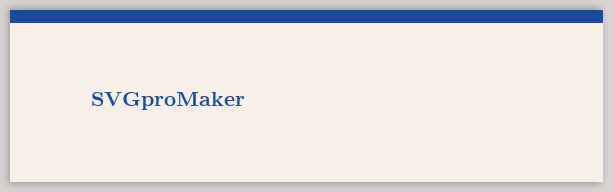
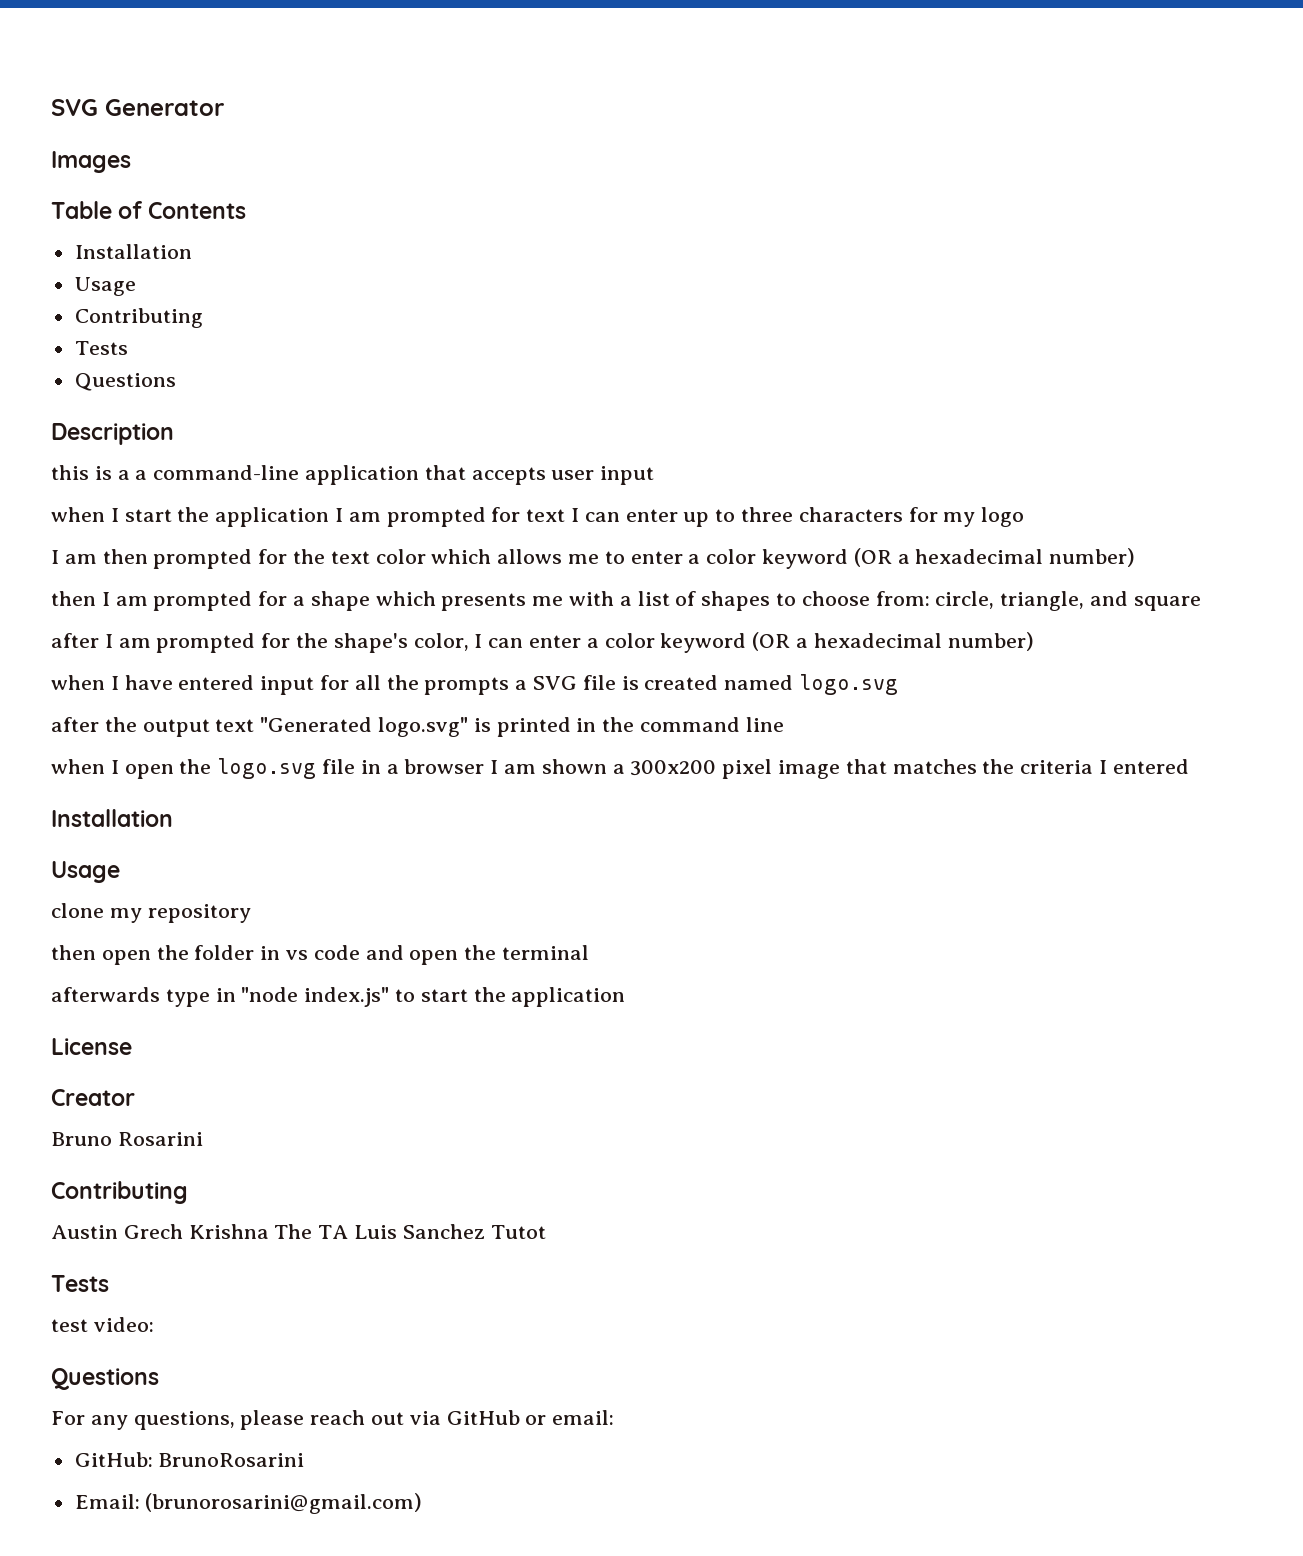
- SVGproMaker
+ SVG Generator
+ Images
+ Table of Contents
+ Installation
+ Usage
+ Contributing
+ Tests
+ Questions
+ Description
+ this is a a command-line application that accepts user input
+ when I start the application I am prompted for text I can enter up to three characters for my logo
+ I am then prompted for the text color which allows me to enter a color keyword (OR a hexadecimal number)
+ then I am prompted for a shape which presents me with a list of shapes to choose from: circle, triangle, and square
+ after I am prompted for the shape's color, I can enter a color keyword (OR a hexadecimal number)
+ when I have entered input for all the prompts a SVG file is created named logo.svg
+ after the output text "Generated logo.svg" is printed in the command line
+ when I open the logo.svg file in a browser I am shown a 300x200 pixel image that matches the criteria I entered
+ Installation
+ Usage
+ clone my repository
+ then open the folder in vs code and open the terminal
+ afterwards type in "node index.js" to start the application
+ License
+ Creator
+ Bruno Rosarini
+ Contributing
+ Austin Grech Krishna The TA Luis Sanchez Tutot
+ Tests
+ test video:
+ Questions
+ For any questions, please reach out via GitHub or email:
+ GitHub: BrunoRosarini
+ Email: (brunorosarini@gmail.com)

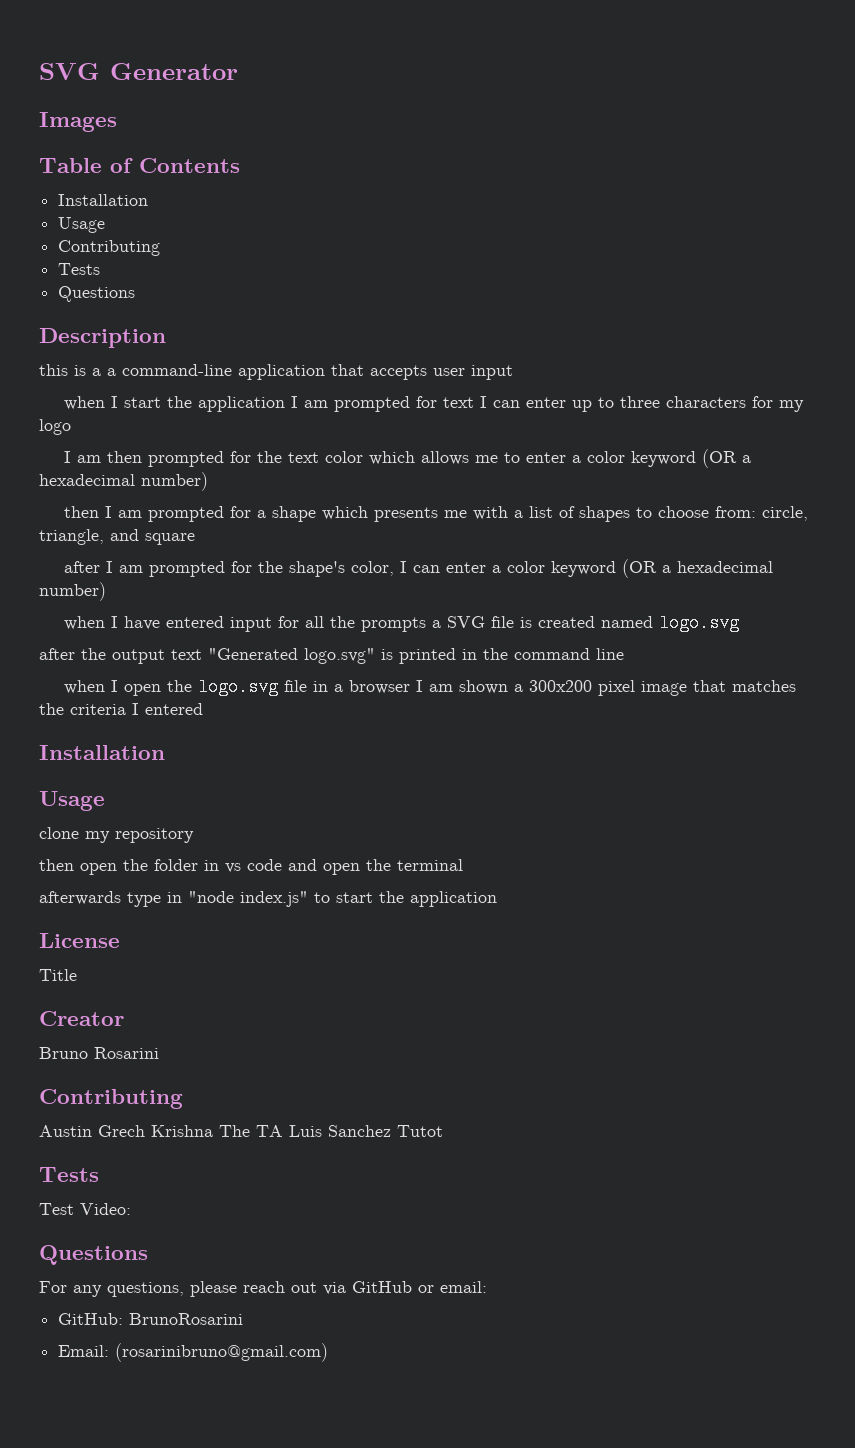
+ Title
- test video:
+ Test Video:
- Email: (brunorosarini@gmail.com)
+ Email: (rosarinibruno@gmail.com)

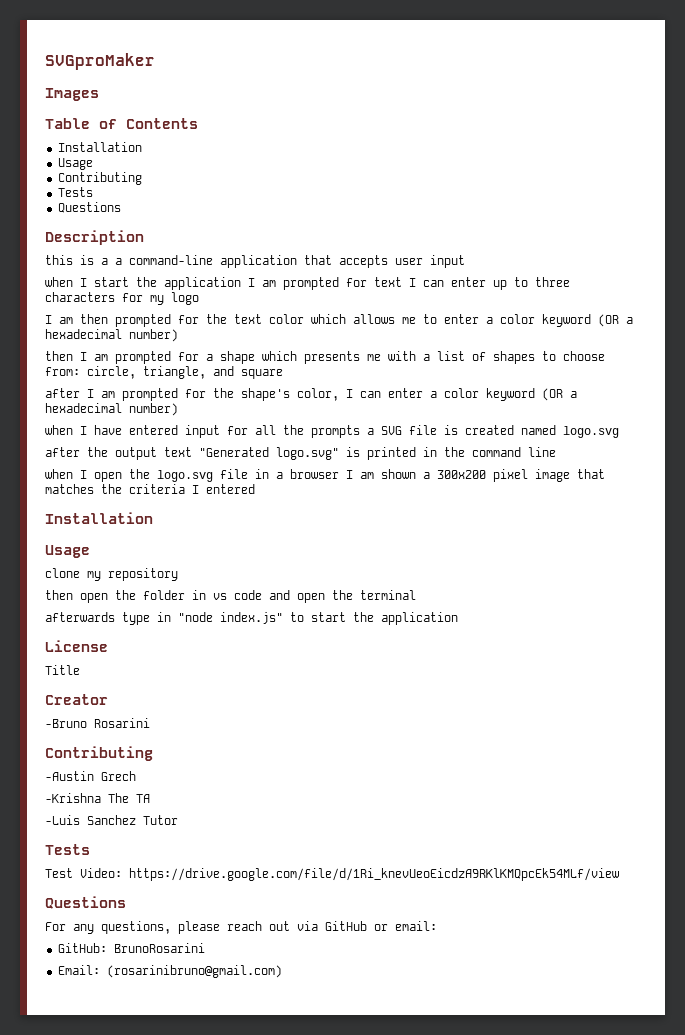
- SVG Generator
+ SVGproMaker
- Bruno Rosarini
+ -Bruno Rosarini
- Austin Grech Krishna The TA Luis Sanchez Tutot
+ -Austin Grech
+ -Krishna The TA
+ -Luis Sanchez Tutor
- Test Video:
+ Test Video: https://drive.google.com/file/d/1Ri_knevUeoEicdzA9RKlKMQpcEk54MLf/view

